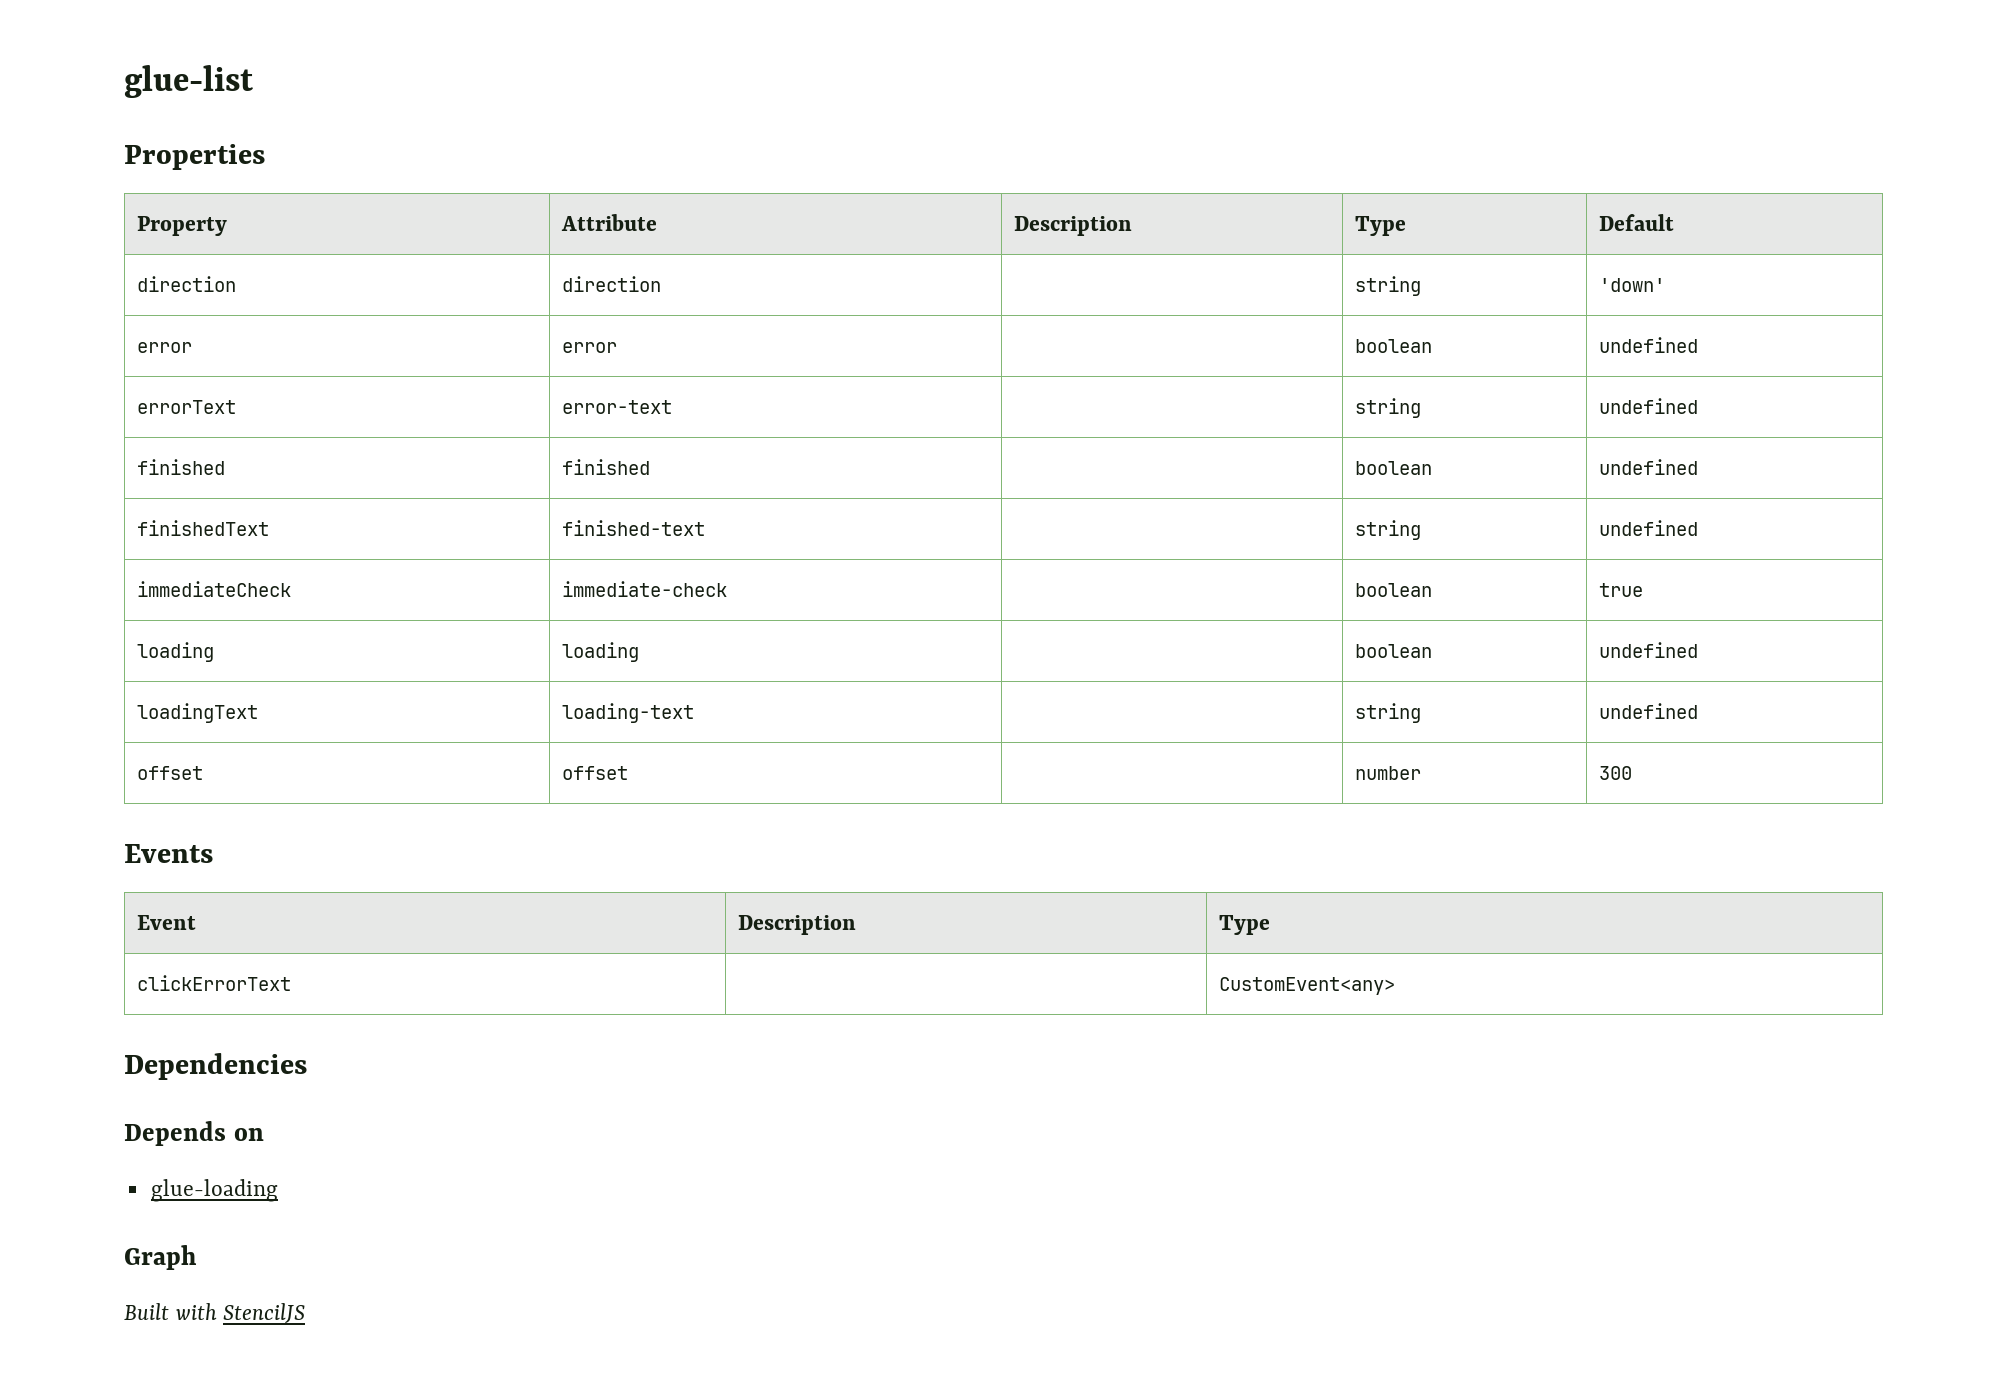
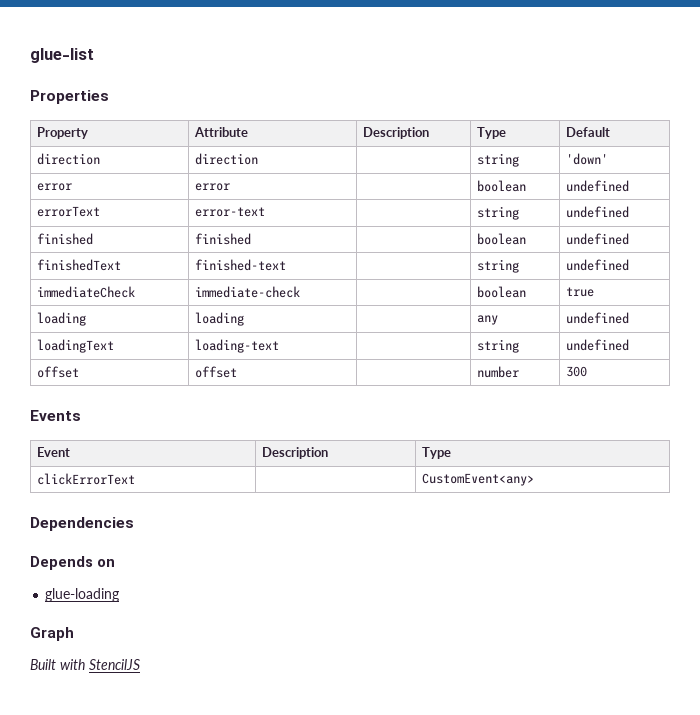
- loading | loading | | boolean | undefined
+ loading | loading | | any | undefined

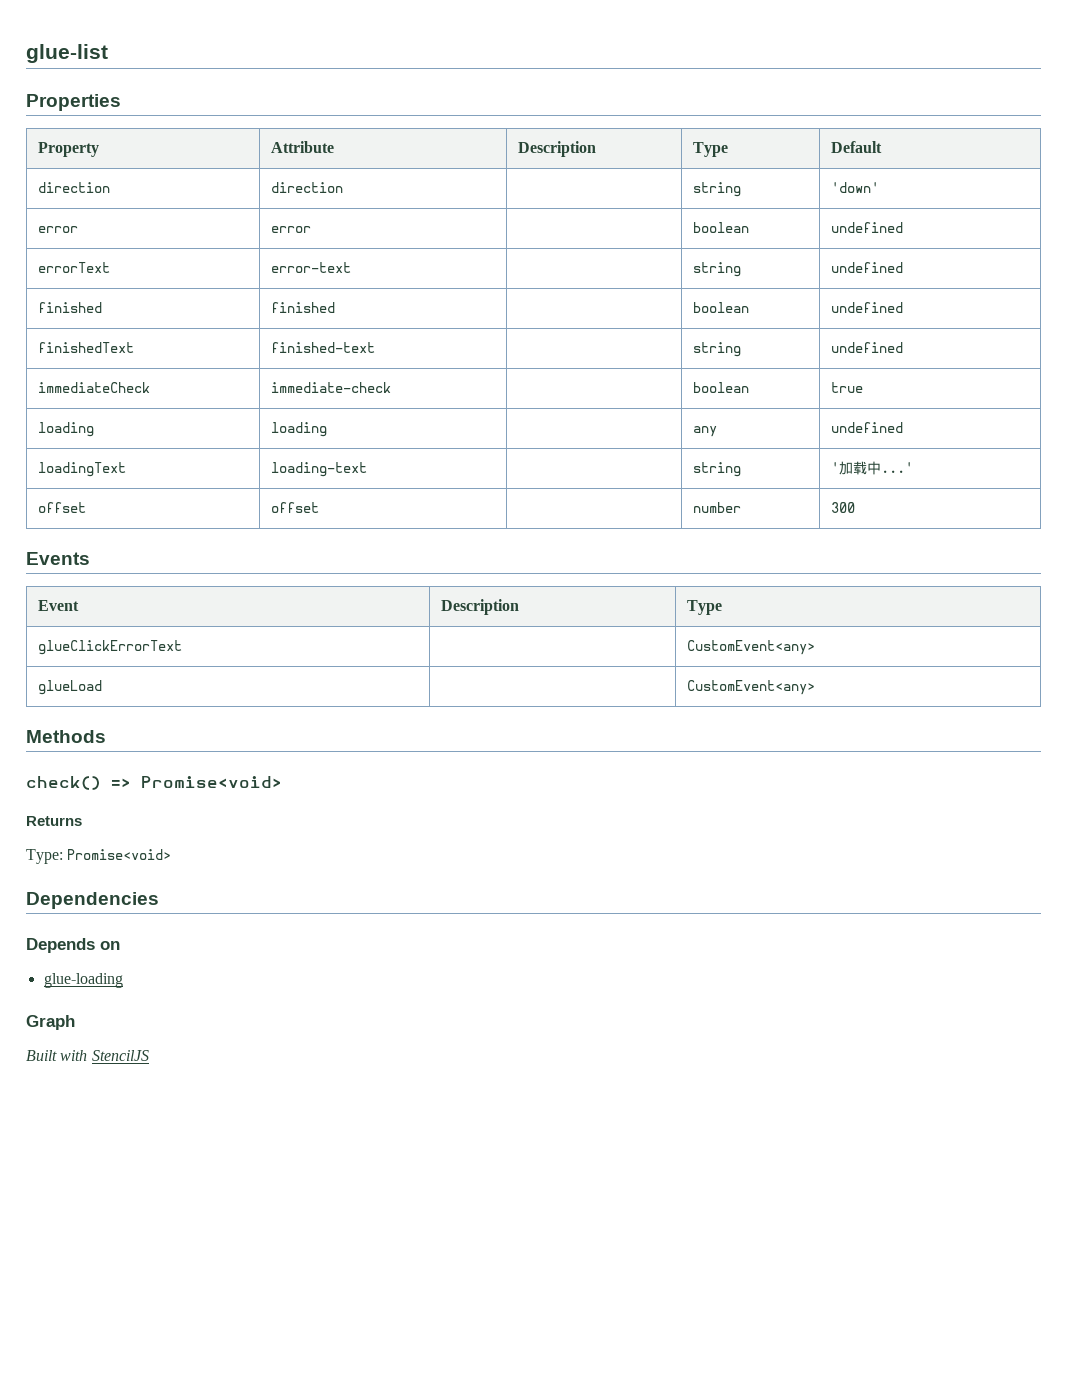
- loadingText | loading-text | | string | undefined
+ loadingText | loading-text | | string | '加载中...'
- clickErrorText | | CustomEvent<any>
+ glueClickErrorText | | CustomEvent<any>
+ glueLoad | | CustomEvent<any>
+ Methods
+ check() => Promise<void>
+ Returns
+ Type: Promise<void>

